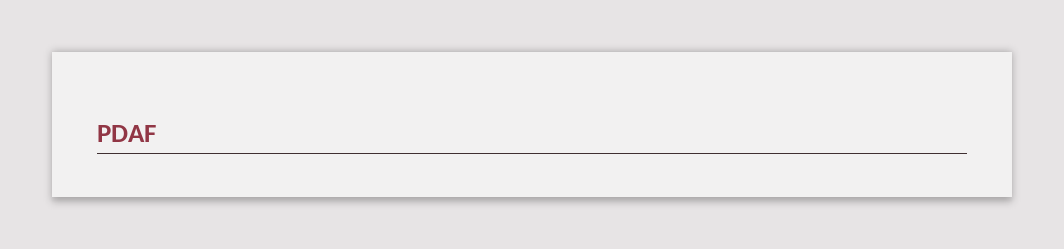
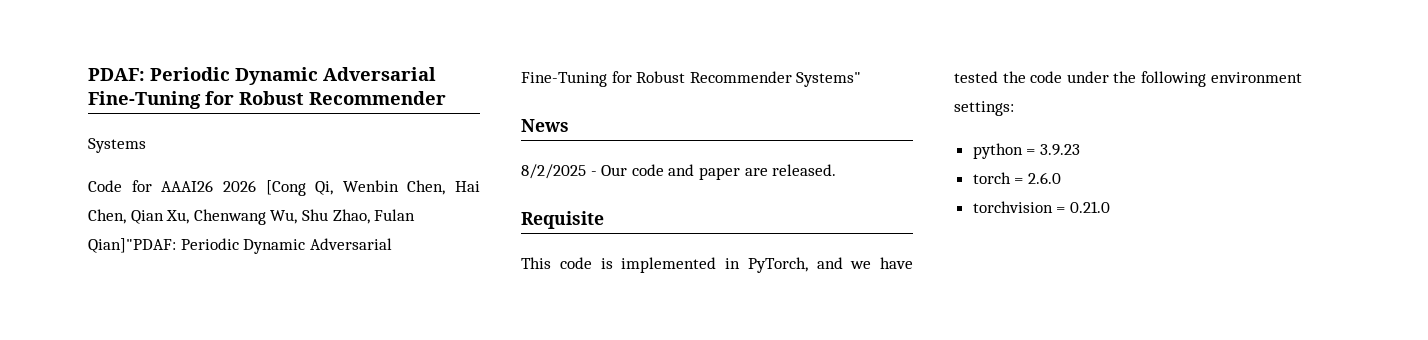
- PDAF
+ PDAF: Periodic Dynamic Adversarial Fine-Tuning for Robust Recommender
+ Systems
+ Code for AAAI26 2026 [Cong Qi, Wenbin Chen, Hai Chen, Qian Xu, Chenwang Wu, Shu Zhao, Fulan Qian]"PDAF: Periodic Dynamic Adversarial Fine-Tuning for Robust Recommender Systems"
+ News
+ 8/2/2025 - Our code and paper are released.
+ Requisite
+ This code is implemented in PyTorch, and we have tested the code under the following environment settings:
+ python = 3.9.23
+ torch = 2.6.0
+ torchvision = 0.21.0

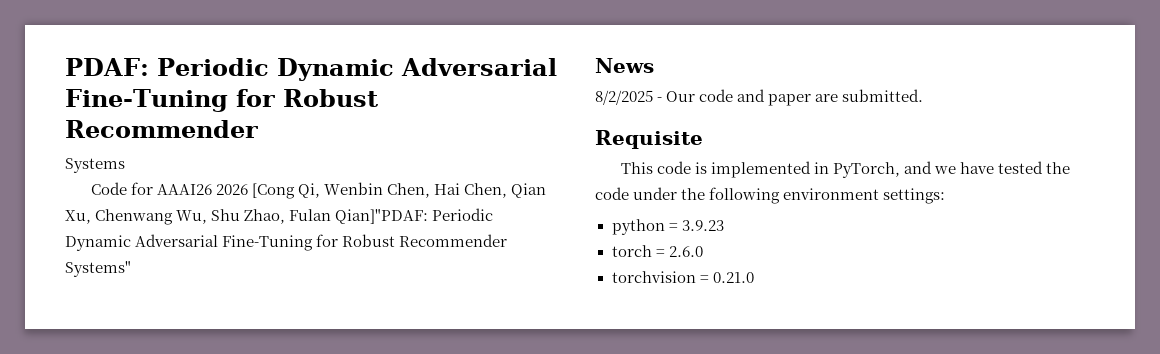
- 8/2/2025 - Our code and paper are released.
+ 8/2/2025 - Our code and paper are submitted.

